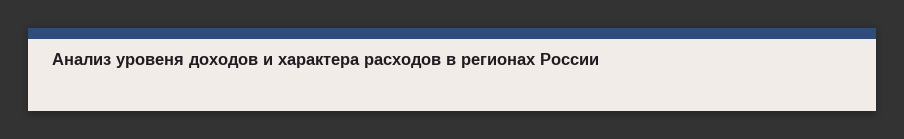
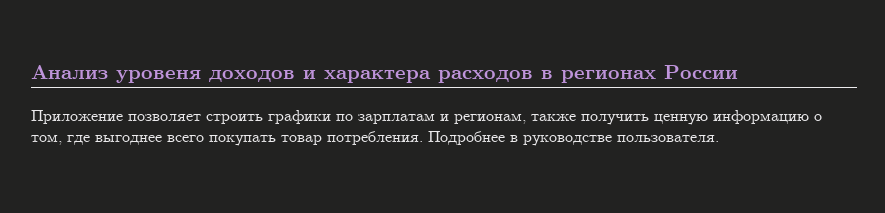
+ Приложение позволяет строить графики по зарплатам и регионам, также получить ценную информацию о том, где выгоднее всего покупать товар потребления. Подробнее в руководстве пользователя.

